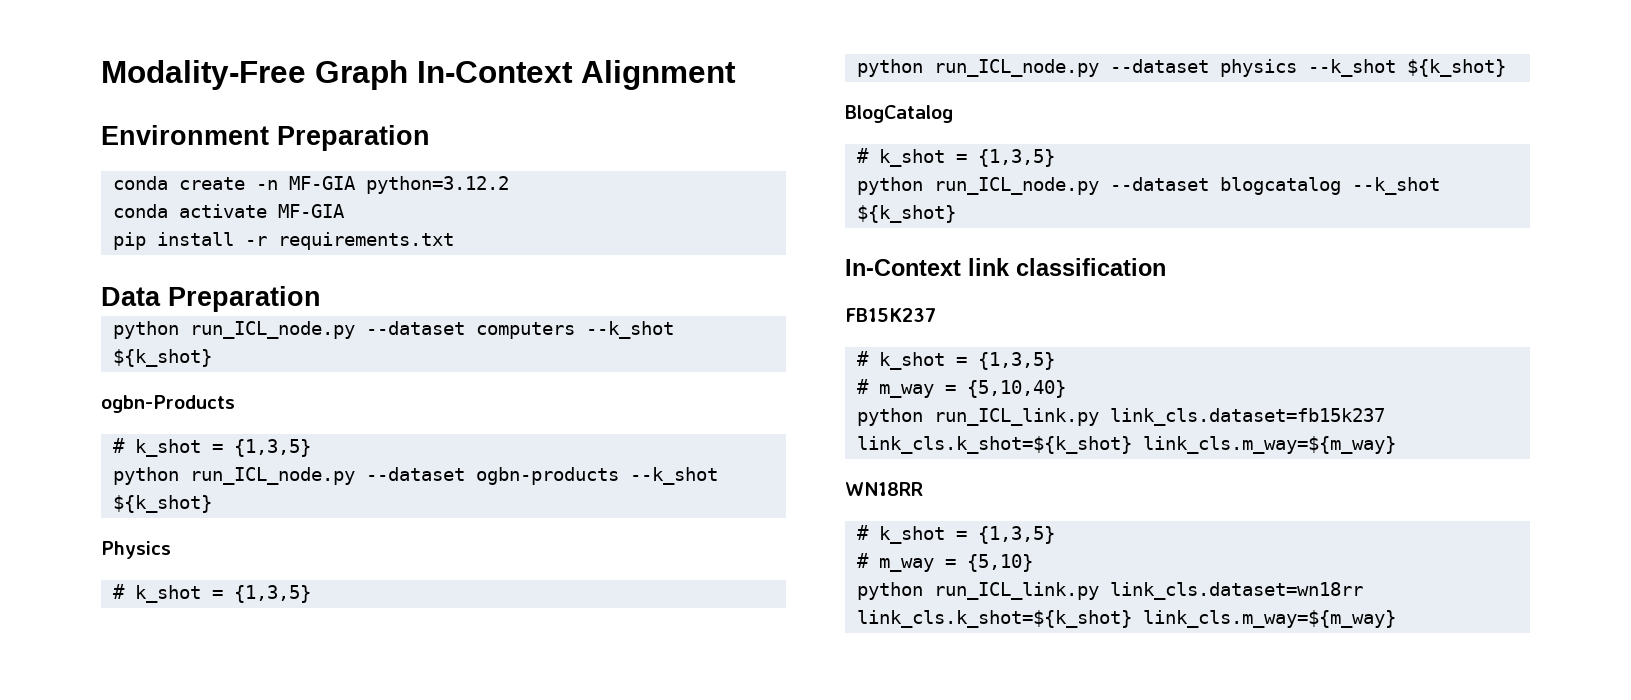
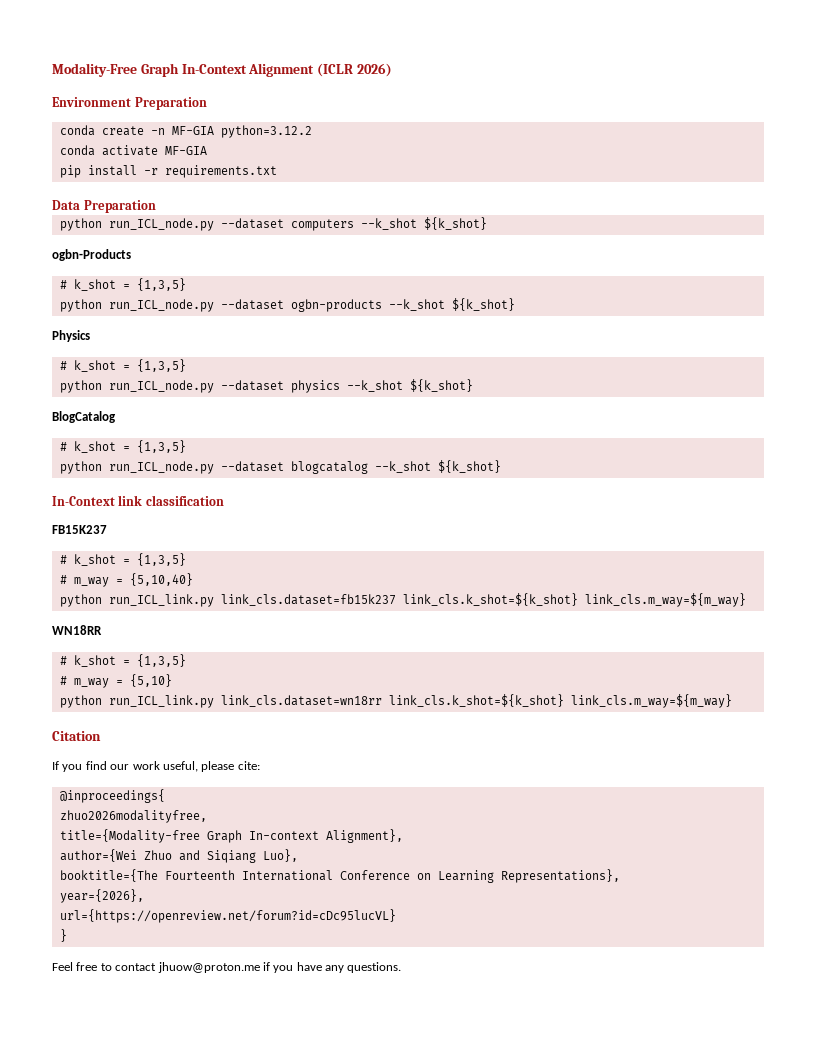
- Modality-Free Graph In-Context Alignment
+ Modality-Free Graph In-Context Alignment (ICLR 2026)
+ Citation
+ If you find our work useful, please cite:
+ @inproceedings{
+ zhuo2026modalityfree,
+ title={Modality-free Graph In-context Alignment},
+ author={Wei Zhuo and Siqiang Luo},
+ booktitle={The Fourteenth International Conference on Learning Representations},
+ year={2026},
+ url={https://openreview.net/forum?id=cDc95lucVL}
+ }
+ Feel free to contact jhuow@proton.me if you have any questions.

